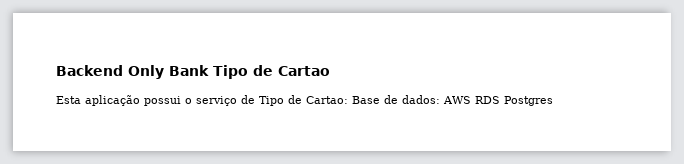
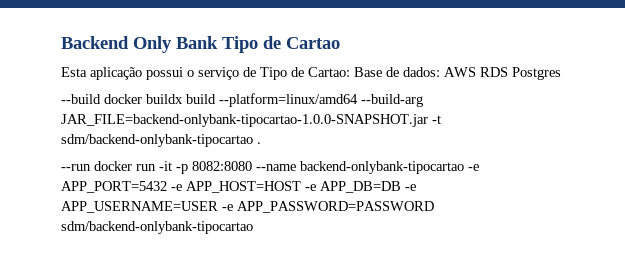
+ --build docker buildx build --platform=linux/amd64 --build-arg JAR_FILE=backend-onlybank-tipocartao-1.0.0-SNAPSHOT.jar -t sdm/backend-onlybank-tipocartao .
+ --run docker run -it -p 8082:8080 --name backend-onlybank-tipocartao -e APP_PORT=5432 -e APP_HOST=HOST -e APP_DB=DB -e APP_USERNAME=USER -e APP_PASSWORD=PASSWORD sdm/backend-onlybank-tipocartao

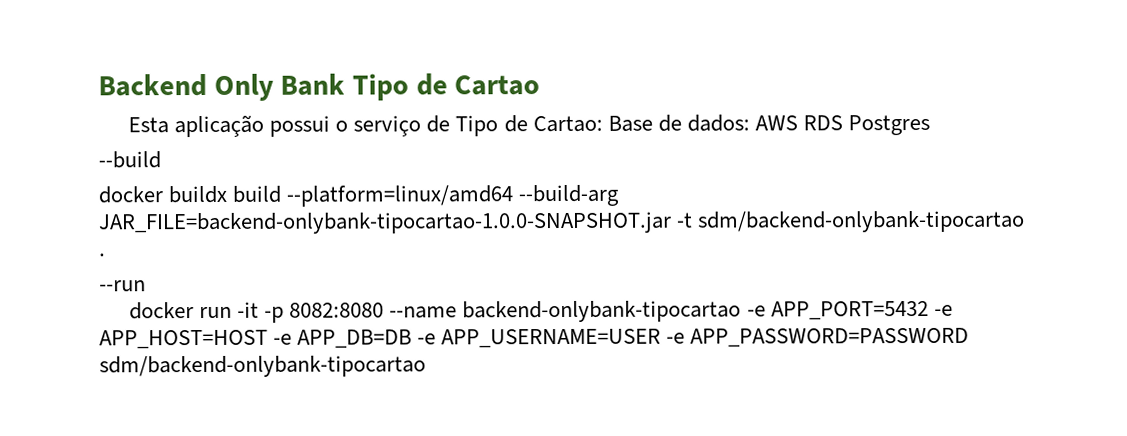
- --build docker buildx build --platform=linux/amd64 --build-arg JAR_FILE=backend-onlybank-tipocartao-1.0.0-SNAPSHOT.jar -t sdm/backend-onlybank-tipocartao .
+ --build
+ docker buildx build --platform=linux/amd64 --build-arg JAR_FILE=backend-onlybank-tipocartao-1.0.0-SNAPSHOT.jar -t sdm/backend-onlybank-tipocartao .
- --run docker run -it -p 8082:8080 --name backend-onlybank-tipocartao -e APP_PORT=5432 -e APP_HOST=HOST -e APP_DB=DB -e APP_USERNAME=USER -e APP_PASSWORD=PASSWORD sdm/backend-onlybank-tipocartao
+ --run
+ docker run -it -p 8082:8080 --name backend-onlybank-tipocartao -e APP_PORT=5432 -e APP_HOST=HOST -e APP_DB=DB -e APP_USERNAME=USER -e APP_PASSWORD=PASSWORD sdm/backend-onlybank-tipocartao

